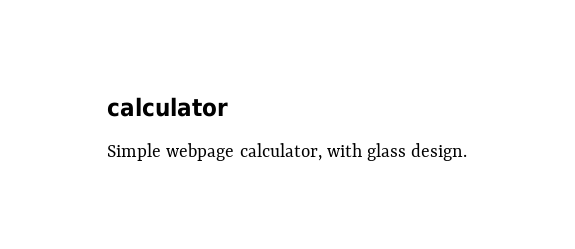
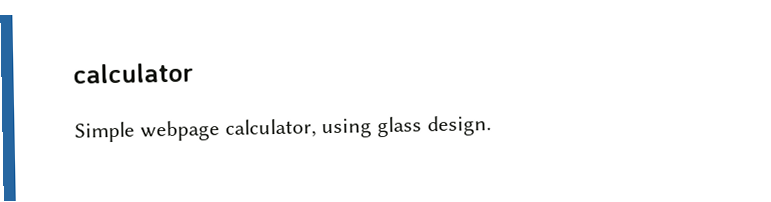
- Simple webpage calculator, with glass design.
+ Simple webpage calculator, using glass design.

